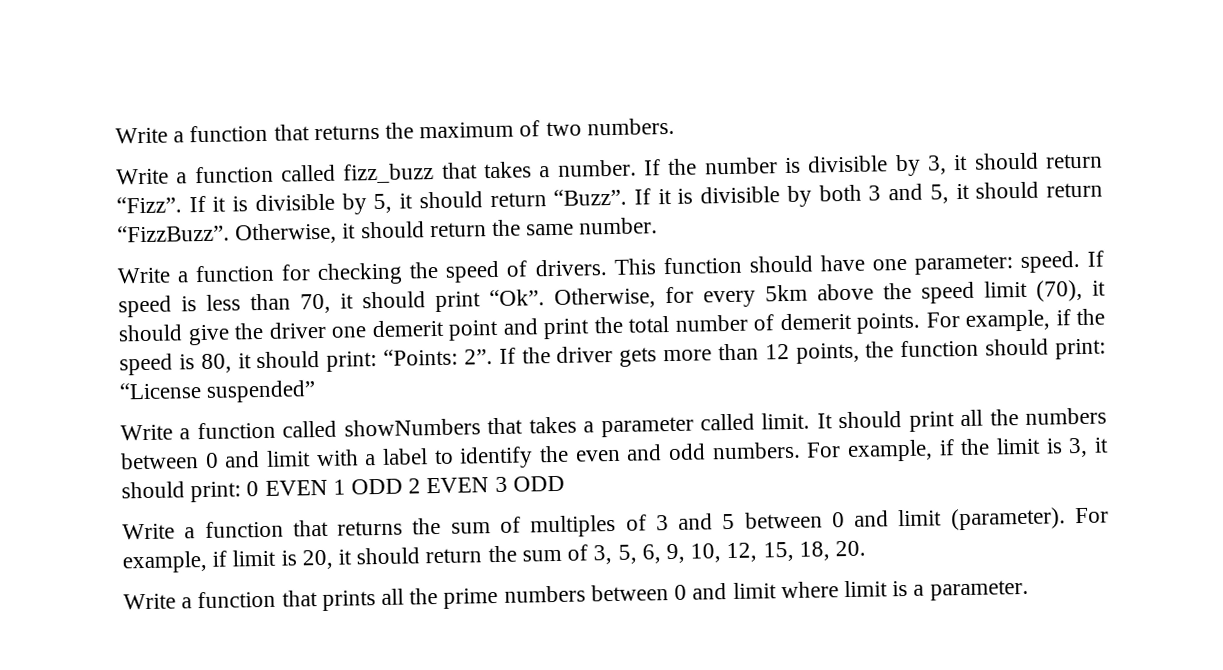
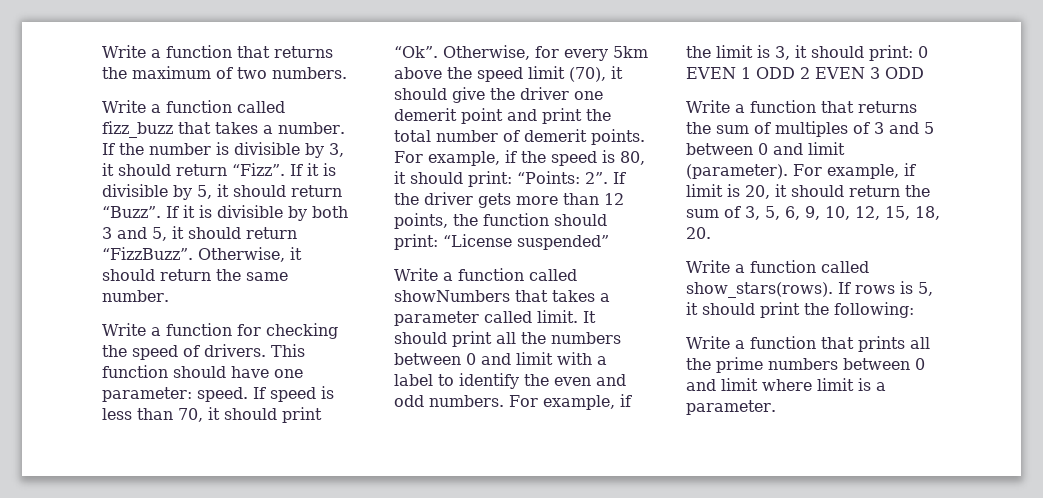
+ Write a function called show_stars(rows). If rows is 5, it should print the following:

